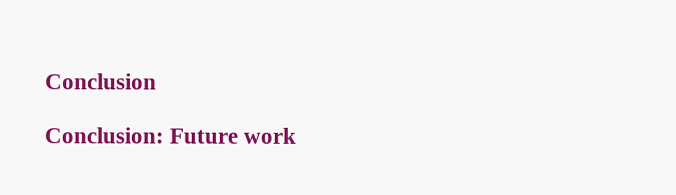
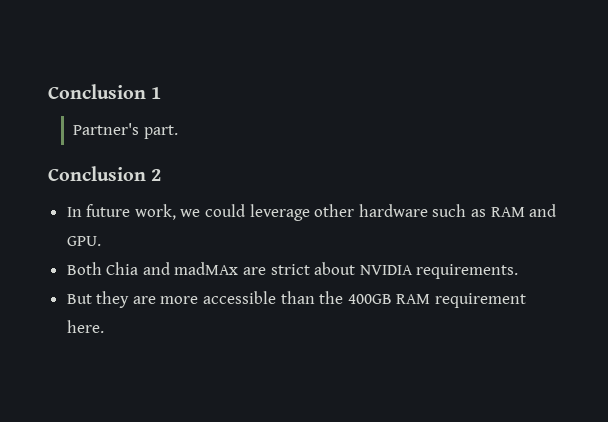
- Conclusion
- Conclusion: Future work
+ Conclusion 1
+ Partner's part.
+ Conclusion 2
+ In future work, we could leverage other hardware such as RAM and GPU.
+ Both Chia and madMAx are strict about NVIDIA requirements.
+ But they are more accessible than the 400GB RAM requirement here.

